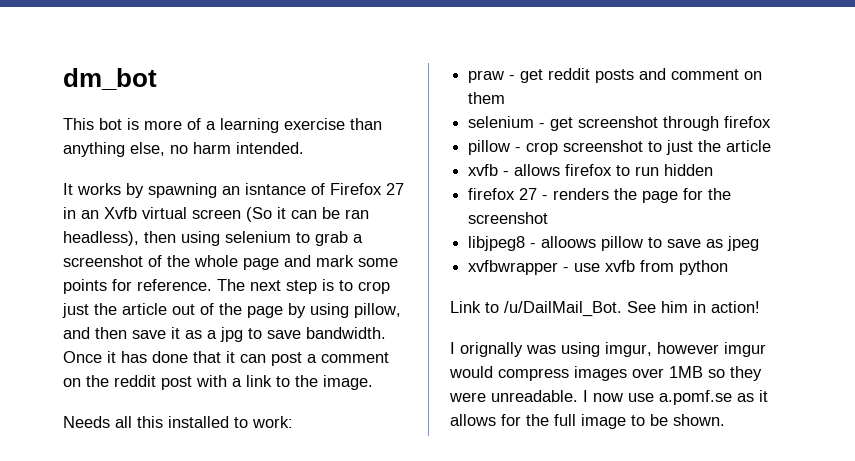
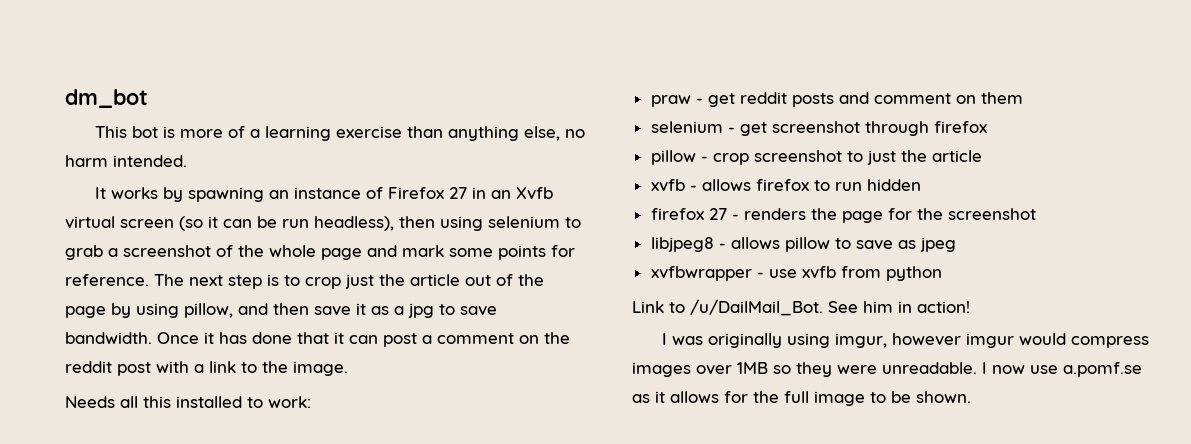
- It works by spawning an isntance of Firefox 27 in an Xvfb virtual screen (So it can be ran headless), then using selenium to grab a screenshot of the whole page and mark some points for reference.
+ It works by spawning an instance of Firefox 27 in an Xvfb virtual screen (so it can be run headless), then using selenium to grab a screenshot of the whole page and mark some points for reference.
- libjpeg8 - alloows pillow to save as jpeg
+ libjpeg8 - allows pillow to save as jpeg
- I orignally was using imgur, however imgur would compress images over 1MB so they were unreadable.
+ I was originally using imgur, however imgur would compress images over 1MB so they were unreadable.

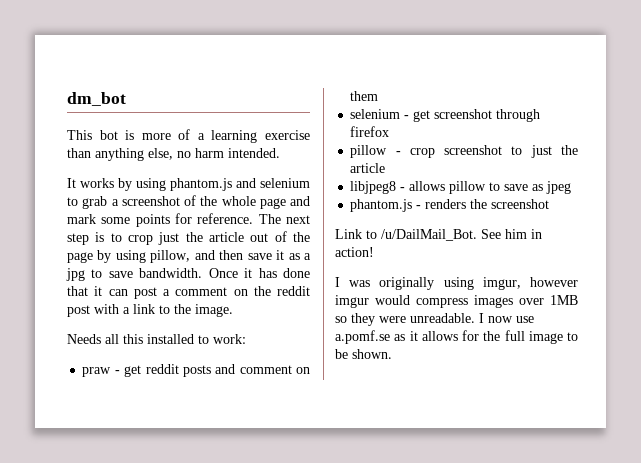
- It works by spawning an instance of Firefox 27 in an Xvfb virtual screen (so it can be run headless), then using selenium to grab a screenshot of the whole page and mark some points for reference.
+ It works by using phantom.js and selenium to grab a screenshot of the whole page and mark some points for reference.
- xvfb - allows firefox to run hidden
- firefox 27 - renders the page for the screenshot
- xvfbwrapper - use xvfb from python
+ phantom.js - renders the screenshot

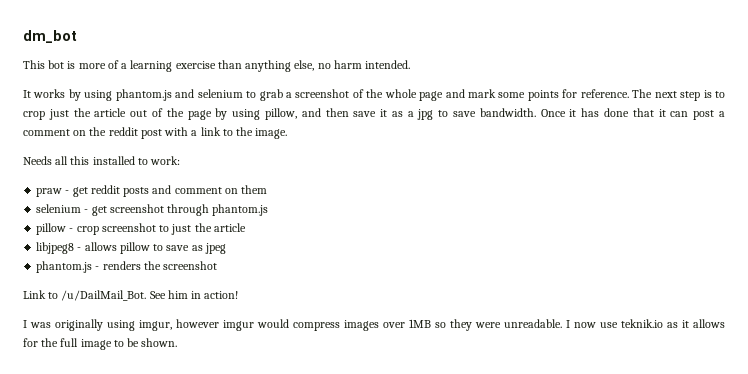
- selenium - get screenshot through firefox
+ selenium - get screenshot through phantom.js
- I now use a.pomf.se as it allows for the full image to be shown.
+ I now use teknik.io as it allows for the full image to be shown.

